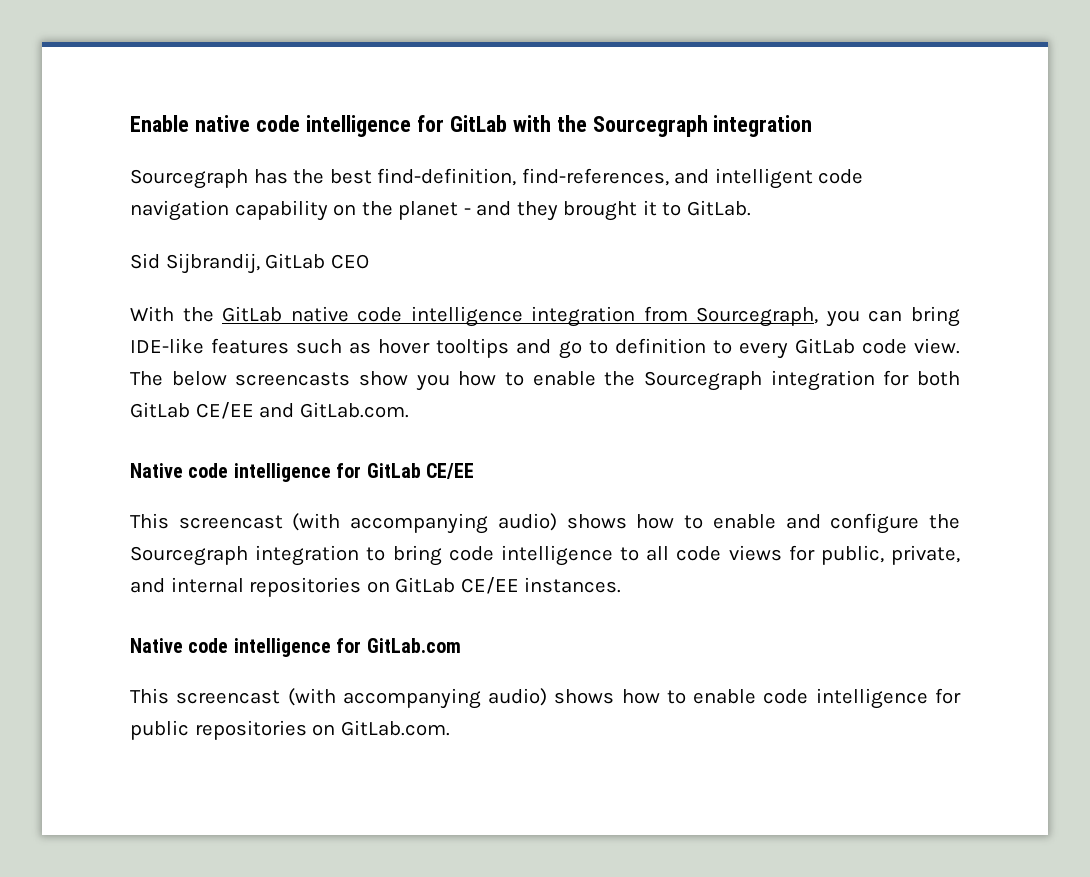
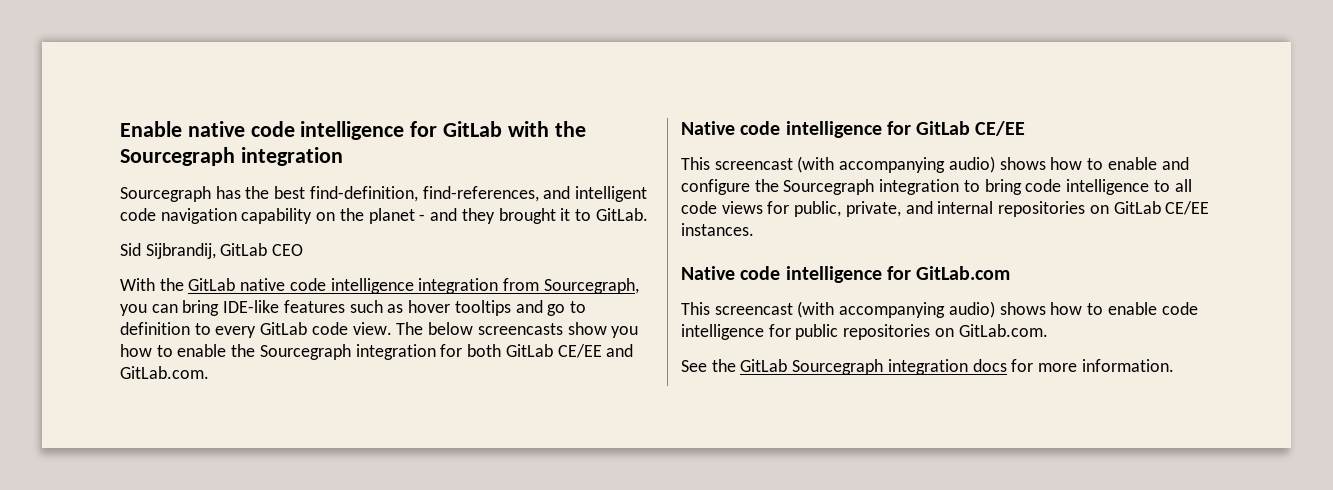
+ See the GitLab Sourcegraph integration docs for more information.

